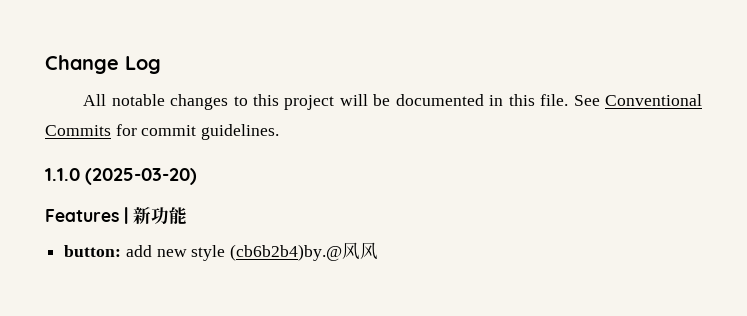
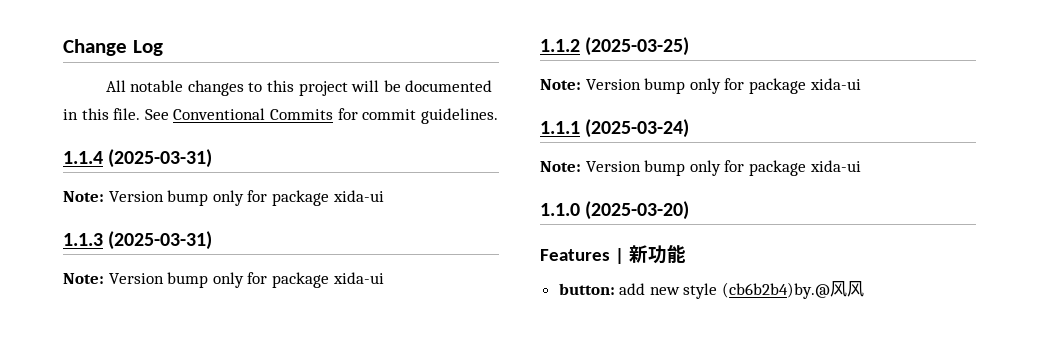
+ 1.1.4 (2025-03-31)
+ Note: Version bump only for package xida-ui
+ 1.1.3 (2025-03-31)
+ Note: Version bump only for package xida-ui
+ 1.1.2 (2025-03-25)
+ Note: Version bump only for package xida-ui
+ 1.1.1 (2025-03-24)
+ Note: Version bump only for package xida-ui

